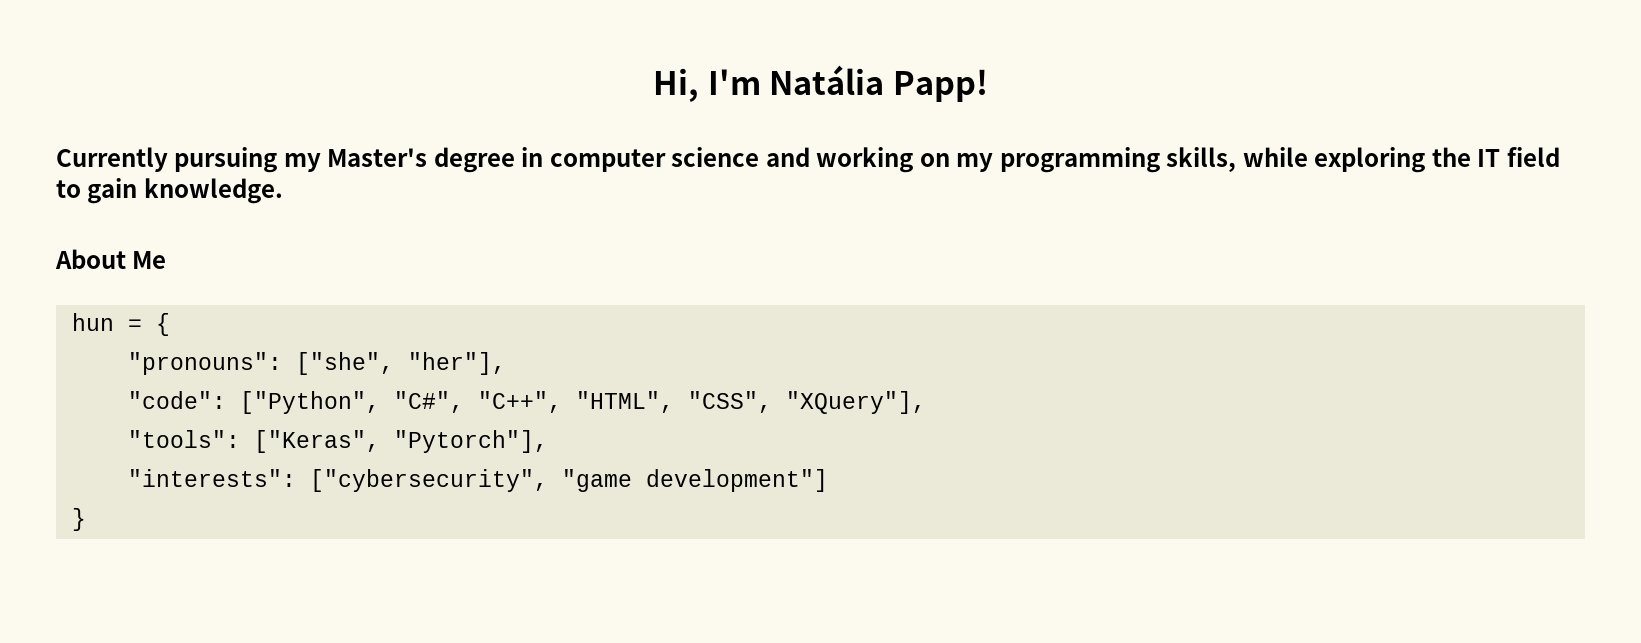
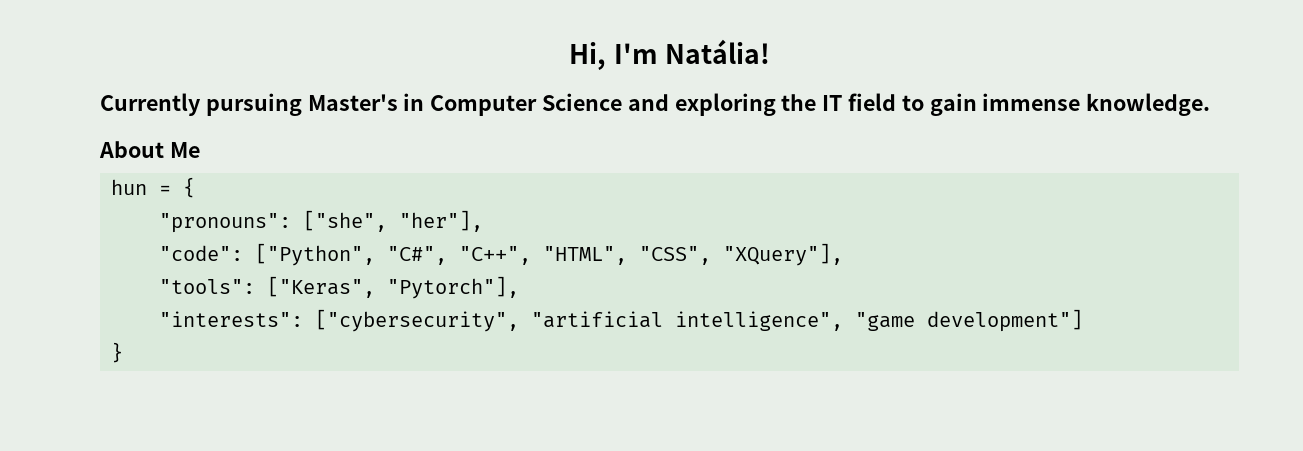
- Hi, I'm Natália Papp!
+ Hi, I'm Natália!
- Currently pursuing my Master's degree in computer science and working on my programming skills, while exploring the IT field to gain knowledge.
+ Currently pursuing Master's in Computer Science and exploring the IT field to gain immense knowledge.
- "interests": ["cybersecurity", "game development"]
+ "interests": ["cybersecurity", "artificial intelligence", "game development"]

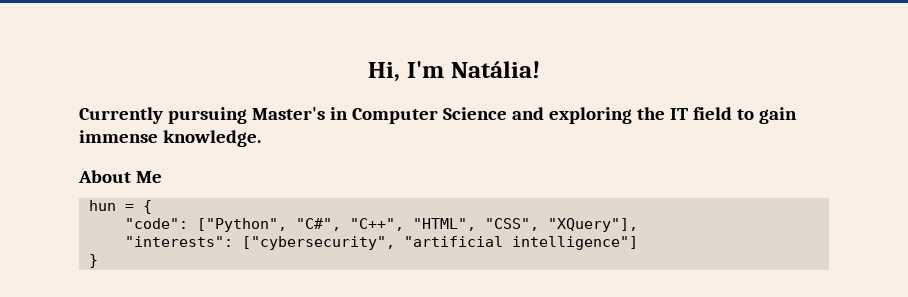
- "pronouns": ["she", "her"],
- "tools": ["Keras", "Pytorch"],
- "interests": ["cybersecurity", "artificial intelligence", "game development"]
+ "interests": ["cybersecurity", "artificial intelligence"]

